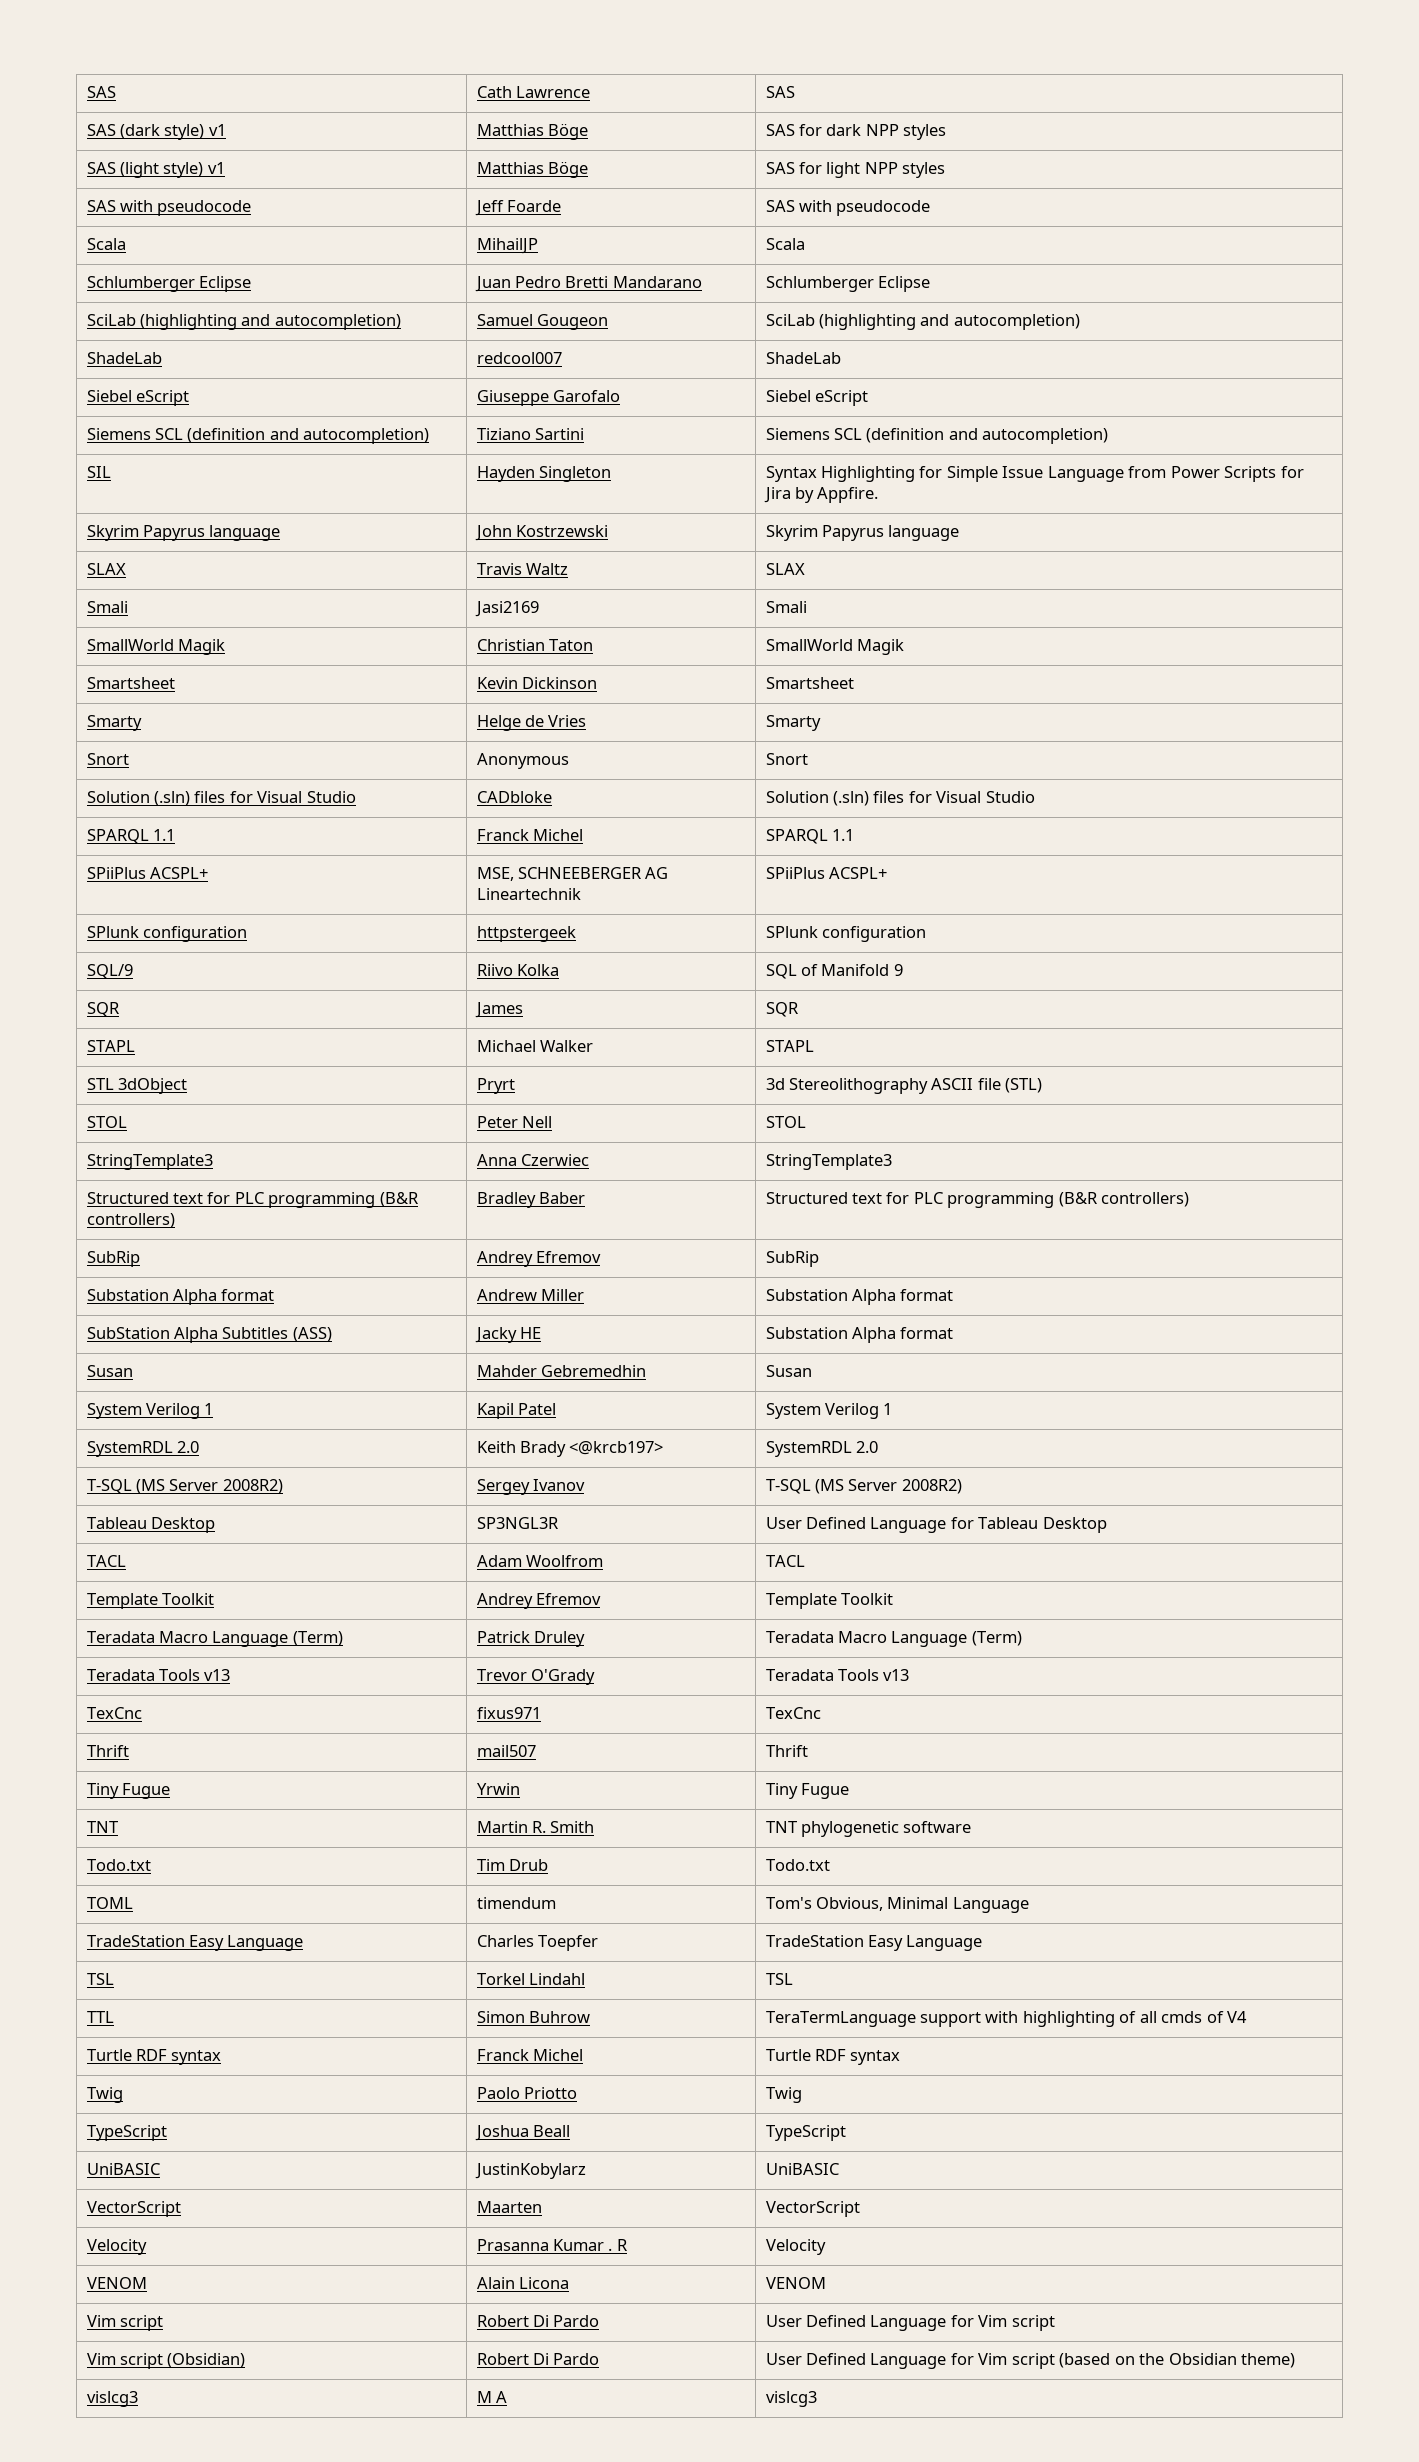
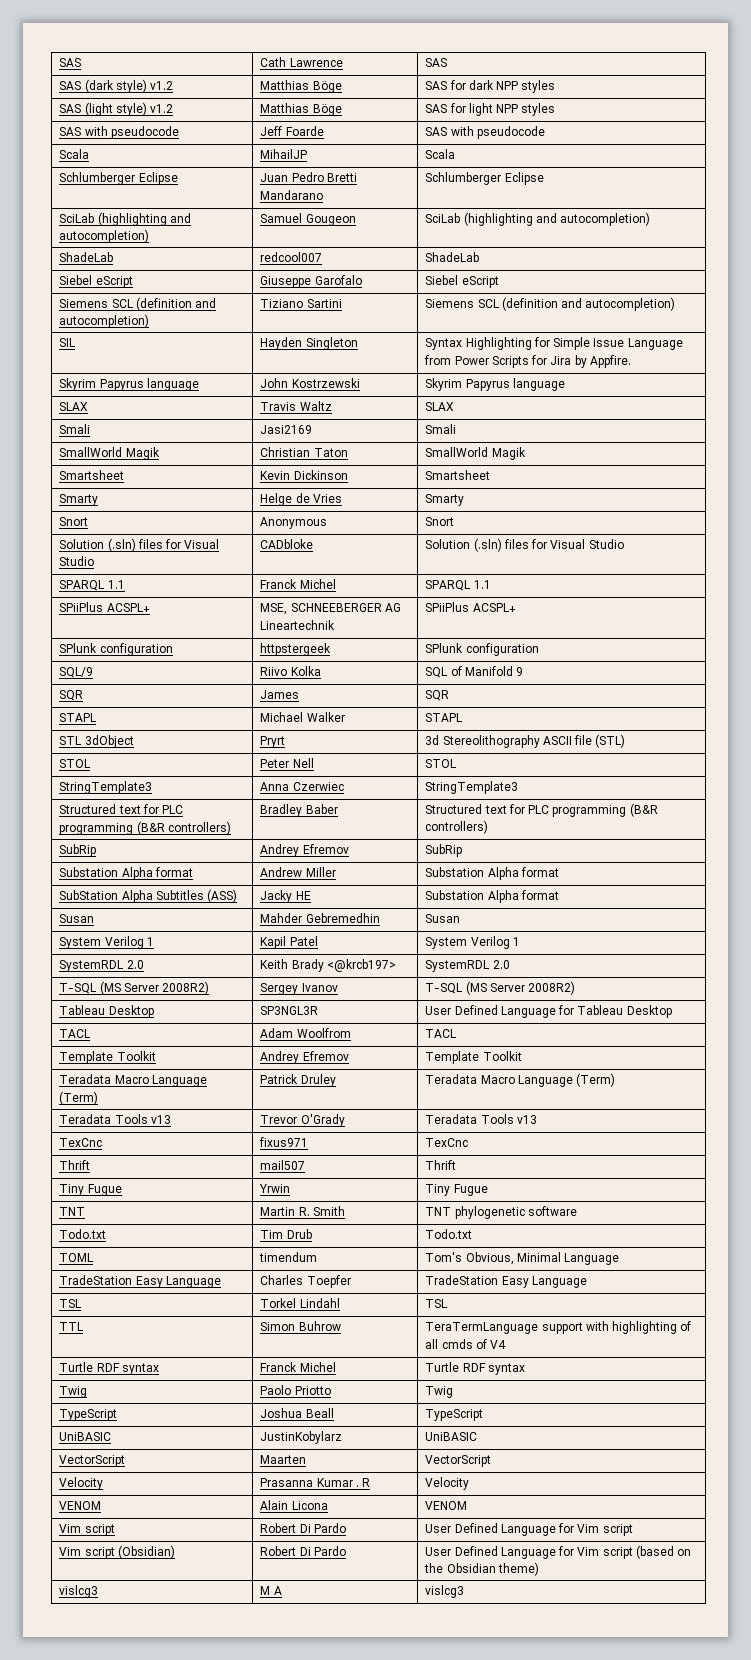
- SAS (dark style) v1 | Matthias Böge | SAS for dark NPP styles
+ SAS (dark style) v1.2 | Matthias Böge | SAS for dark NPP styles
- SAS (light style) v1 | Matthias Böge | SAS for light NPP styles
+ SAS (light style) v1.2 | Matthias Böge | SAS for light NPP styles

